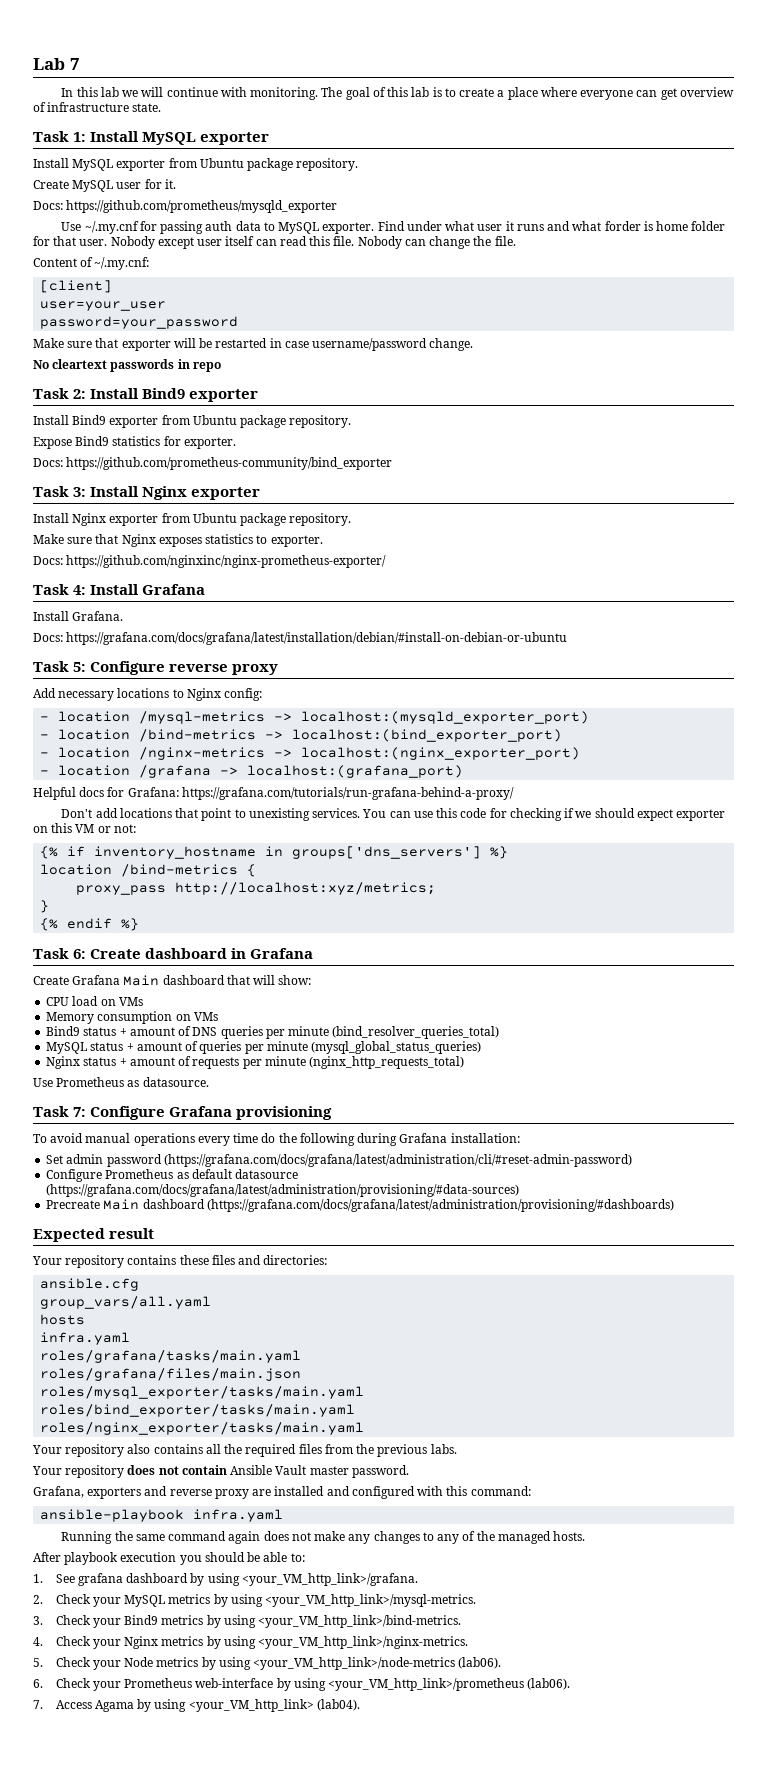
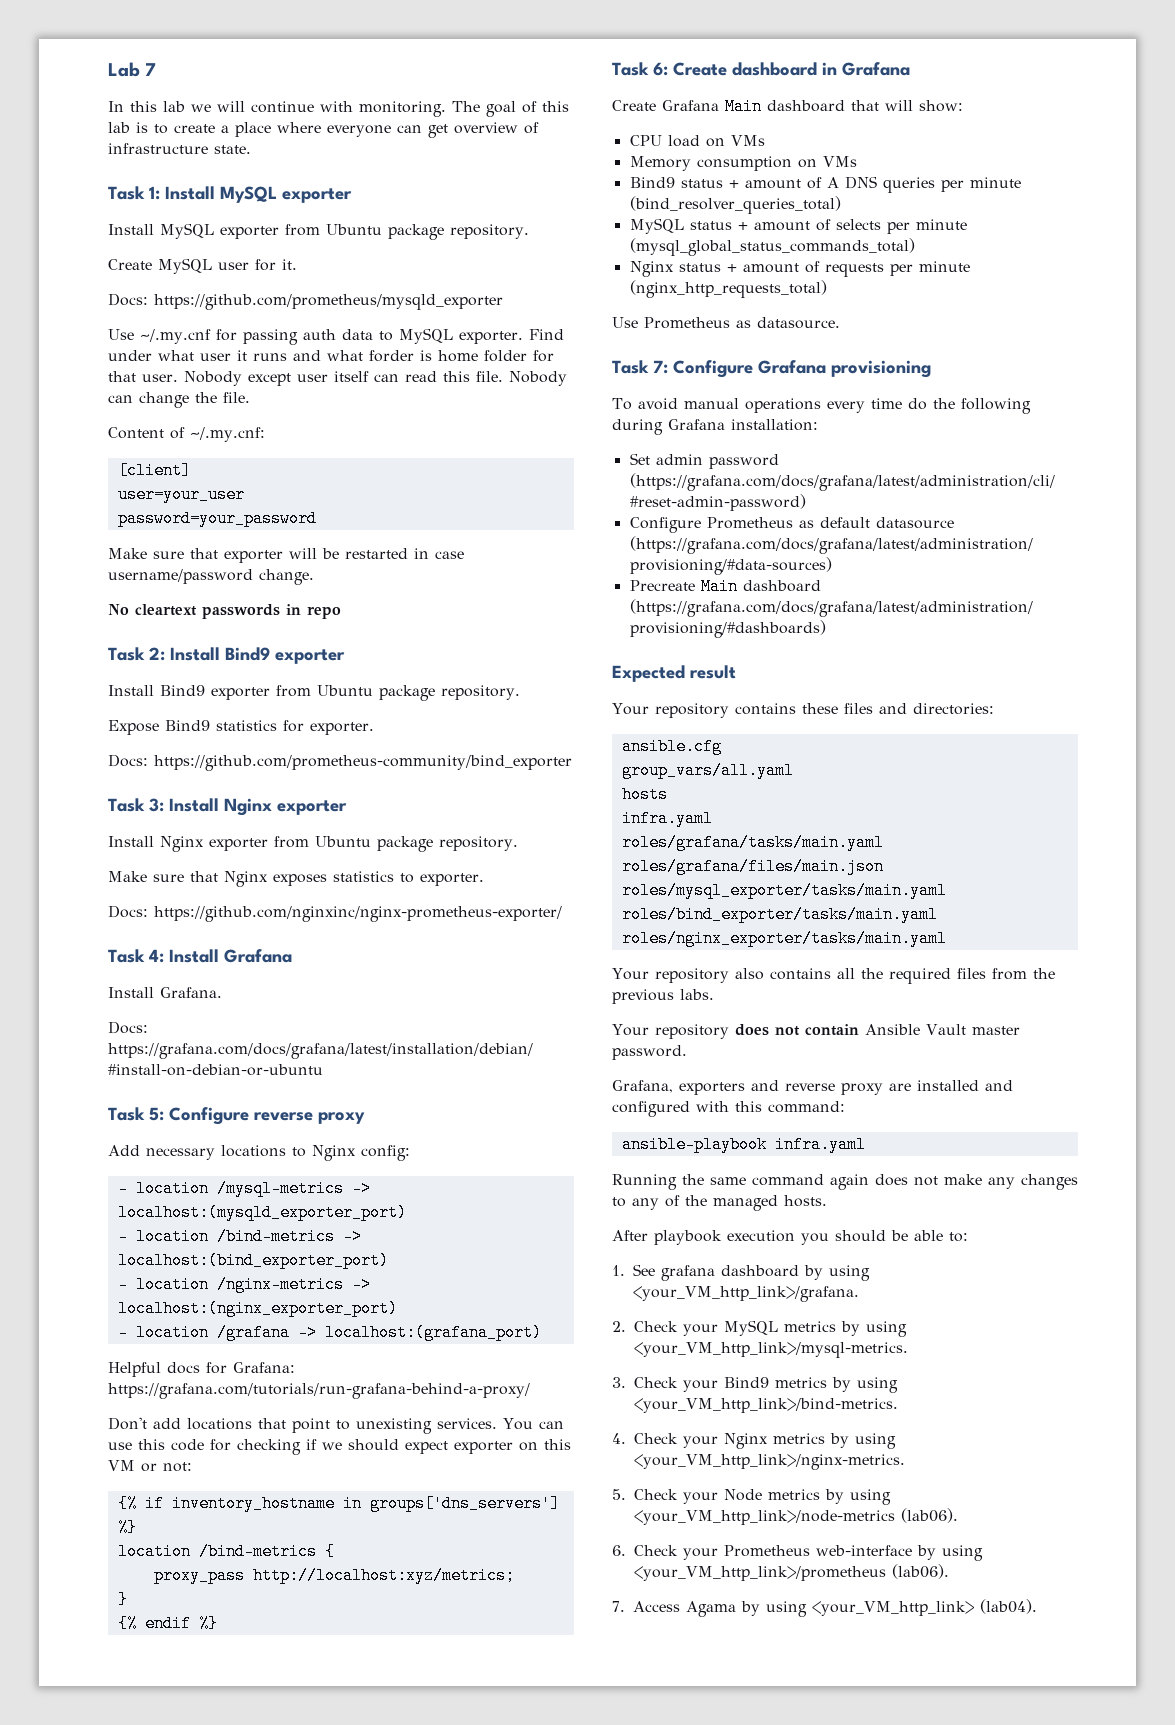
- Bind9 status + amount of DNS queries per minute (bind_resolver_queries_total)
+ Bind9 status + amount of A DNS queries per minute (bind_resolver_queries_total)
- MySQL status + amount of queries per minute (mysql_global_status_queries)
+ MySQL status + amount of selects per minute (mysql_global_status_commands_total)

